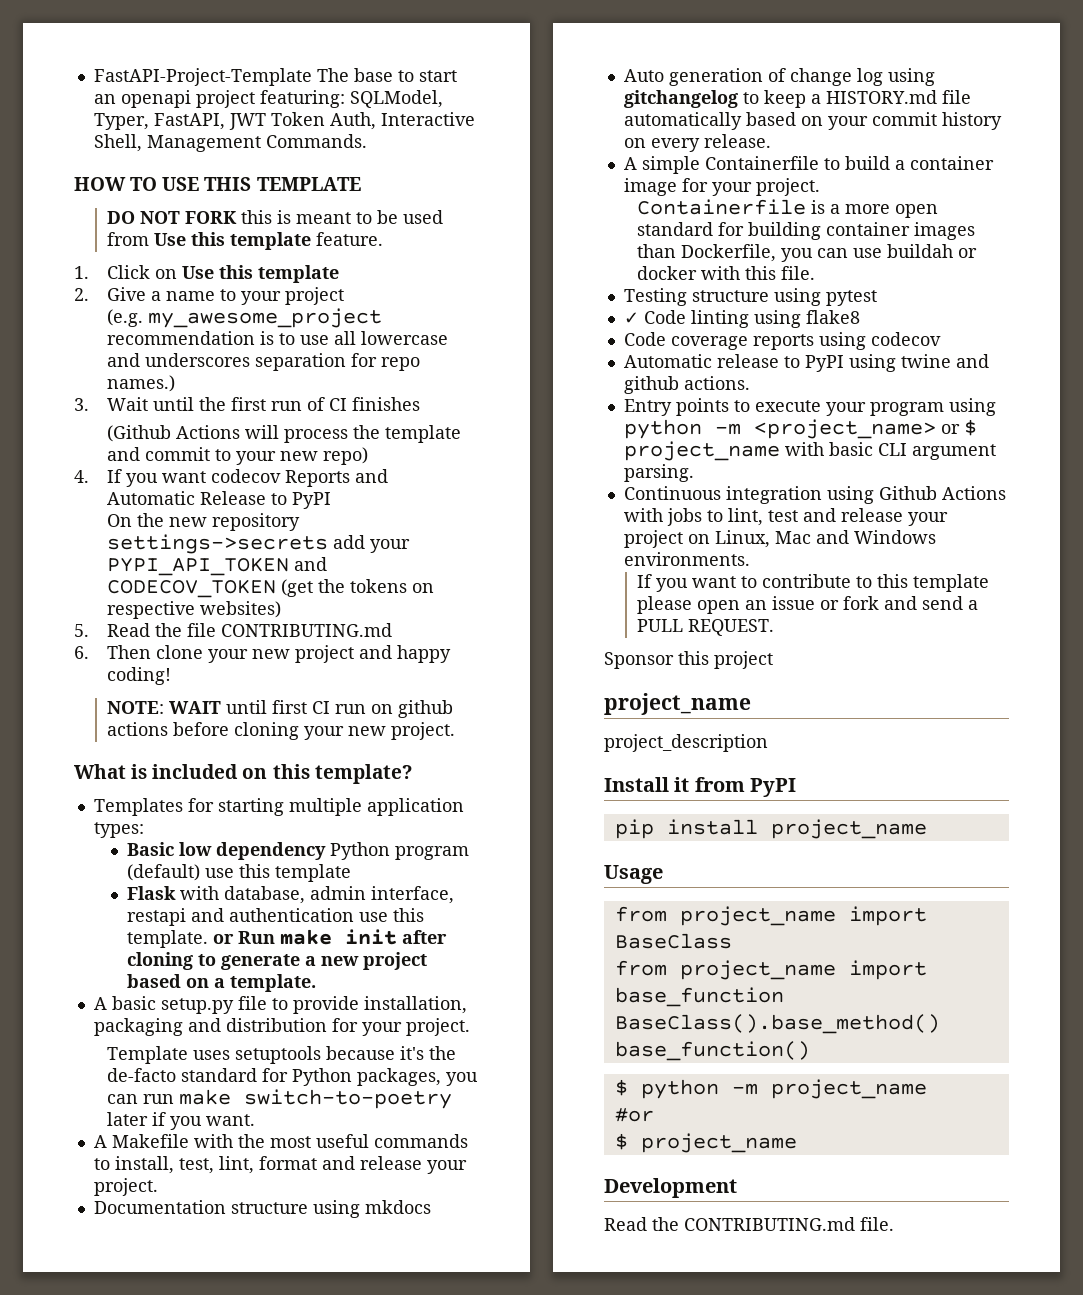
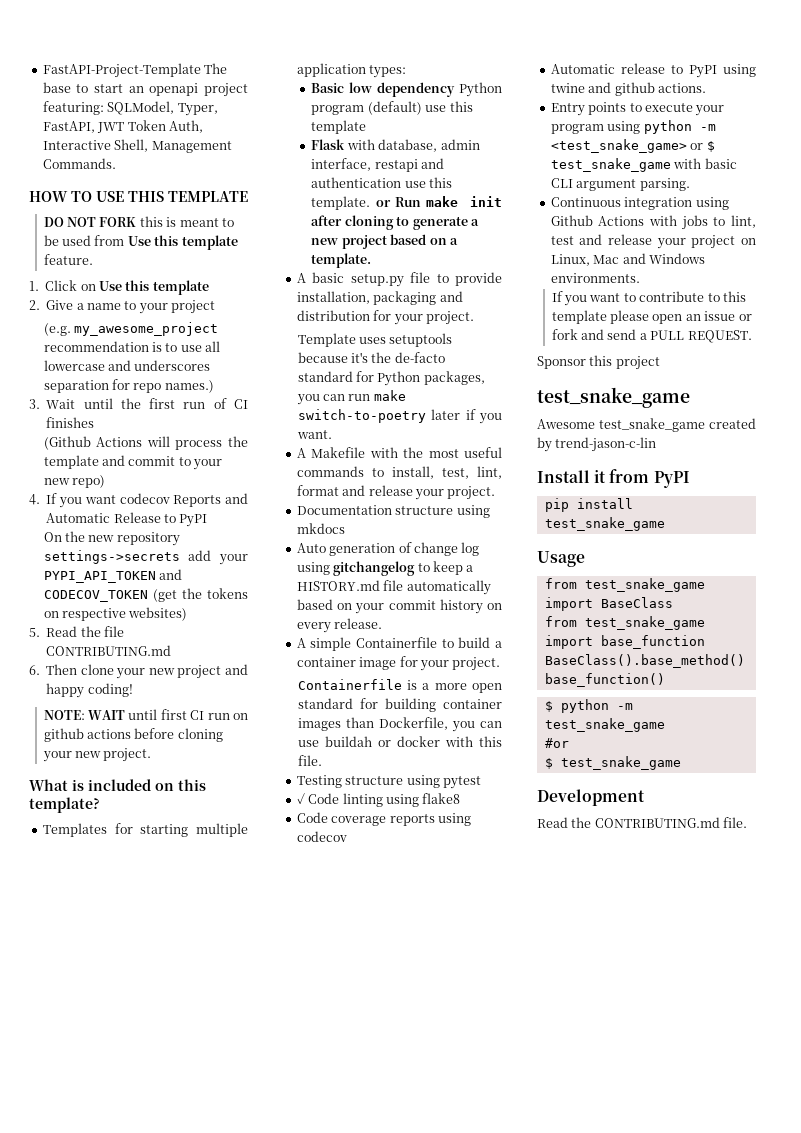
- Entry points to execute your program using python -m <project_name> or $ project_name with basic CLI argument parsing.
+ Entry points to execute your program using python -m <test_snake_game> or $ test_snake_game with basic CLI argument parsing.
  Sponsor this project
- project_name
- project_description
+ test_snake_game
+ Awesome test_snake_game created by trend-jason-c-lin
- pip install project_name
+ pip install test_snake_game
- from project_name import BaseClass
+ from test_snake_game import BaseClass
- from project_name import base_function
+ from test_snake_game import base_function
- $ python -m project_name
+ $ python -m test_snake_game
  #or
- $ project_name
+ $ test_snake_game

